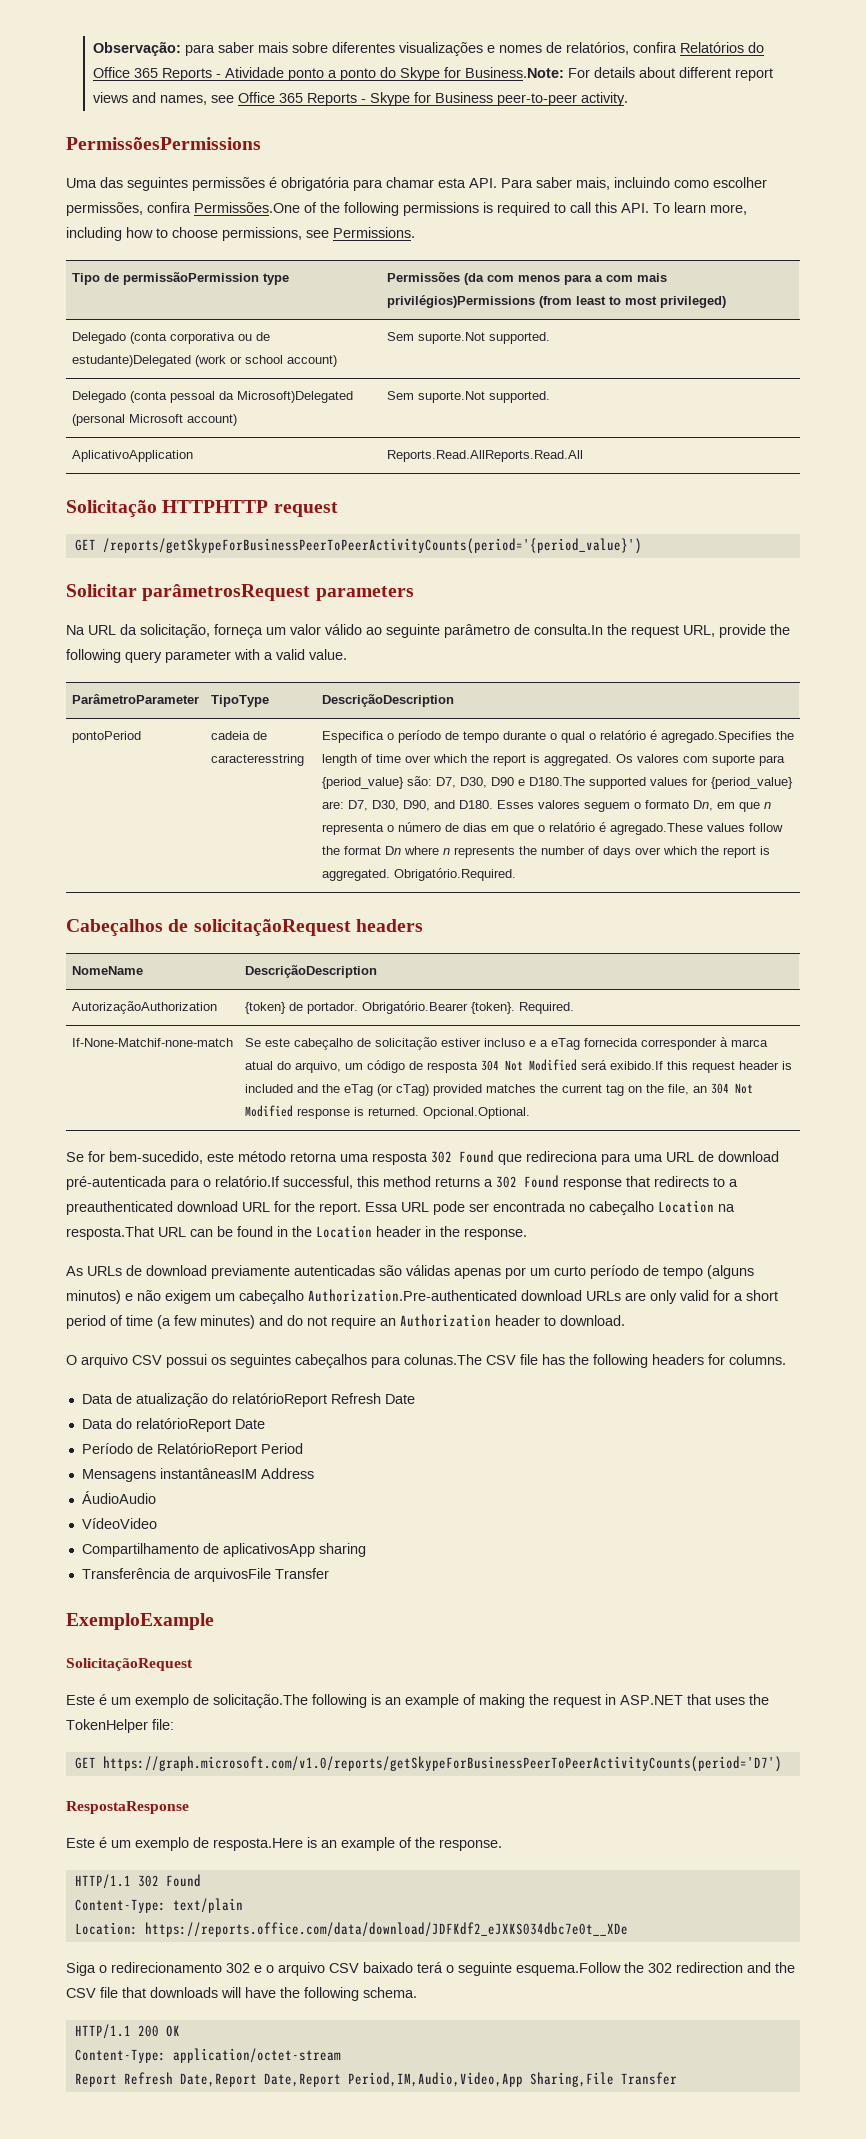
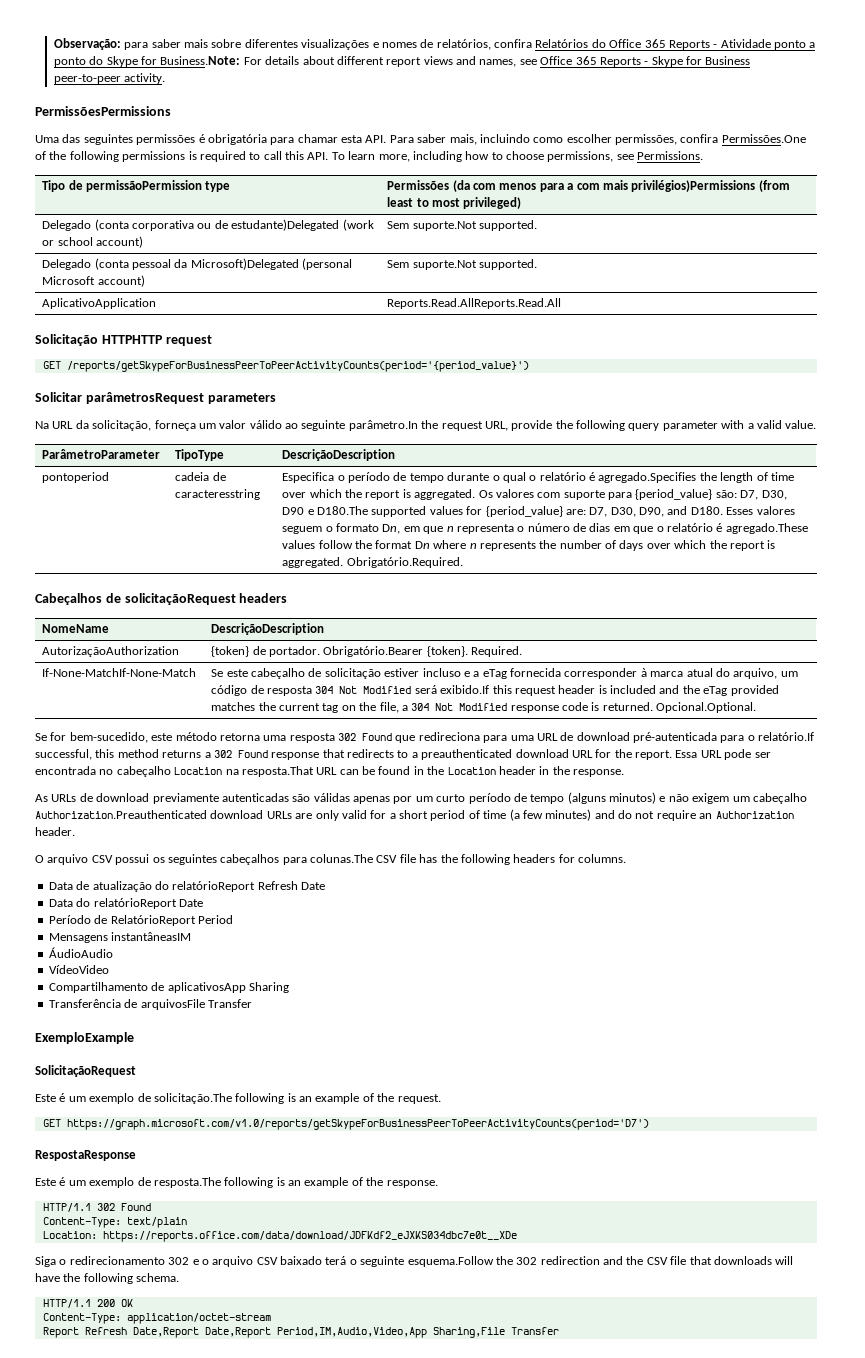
- Na URL da solicitação, forneça um valor válido ao seguinte parâmetro de consulta.In the request URL, provide the following query parameter with a valid value.
+ Na URL da solicitação, forneça um valor válido ao seguinte parâmetro.In the request URL, provide the following query parameter with a valid value.
- pontoPeriod
+ pontoperiod
- If-None-Matchif-none-match
+ If-None-MatchIf-None-Match
- Se este cabeçalho de solicitação estiver incluso e a eTag fornecida corresponder à marca atual do arquivo, um código de resposta 304 Not Modified será exibido.If this request header is included and the eTag (or cTag) provided matches the current tag on the file, an 304 Not Modified response is returned.
+ Se este cabeçalho de solicitação estiver incluso e a eTag fornecida corresponder à marca atual do arquivo, um código de resposta 304 Not Modified será exibido.If this request header is included and the eTag provided matches the current tag on the file, a 304 Not Modified response code is returned.
- As URLs de download previamente autenticadas são válidas apenas por um curto período de tempo (alguns minutos) e não exigem um cabeçalho Authorization.Pre-authenticated download URLs are only valid for a short period of time (a few minutes) and do not require an Authorization header to download.
+ As URLs de download previamente autenticadas são válidas apenas por um curto período de tempo (alguns minutos) e não exigem um cabeçalho Authorization.Preauthenticated download URLs are only valid for a short period of time (a few minutes) and do not require an Authorization header.
- Mensagens instantâneasIM Address
+ Mensagens instantâneasIM
- Compartilhamento de aplicativosApp sharing
+ Compartilhamento de aplicativosApp Sharing
- Este é um exemplo de solicitação.The following is an example of making the request in ASP.NET that uses the TokenHelper file:
+ Este é um exemplo de solicitação.The following is an example of the request.
- Este é um exemplo de resposta.Here is an example of the response.
+ Este é um exemplo de resposta.The following is an example of the response.

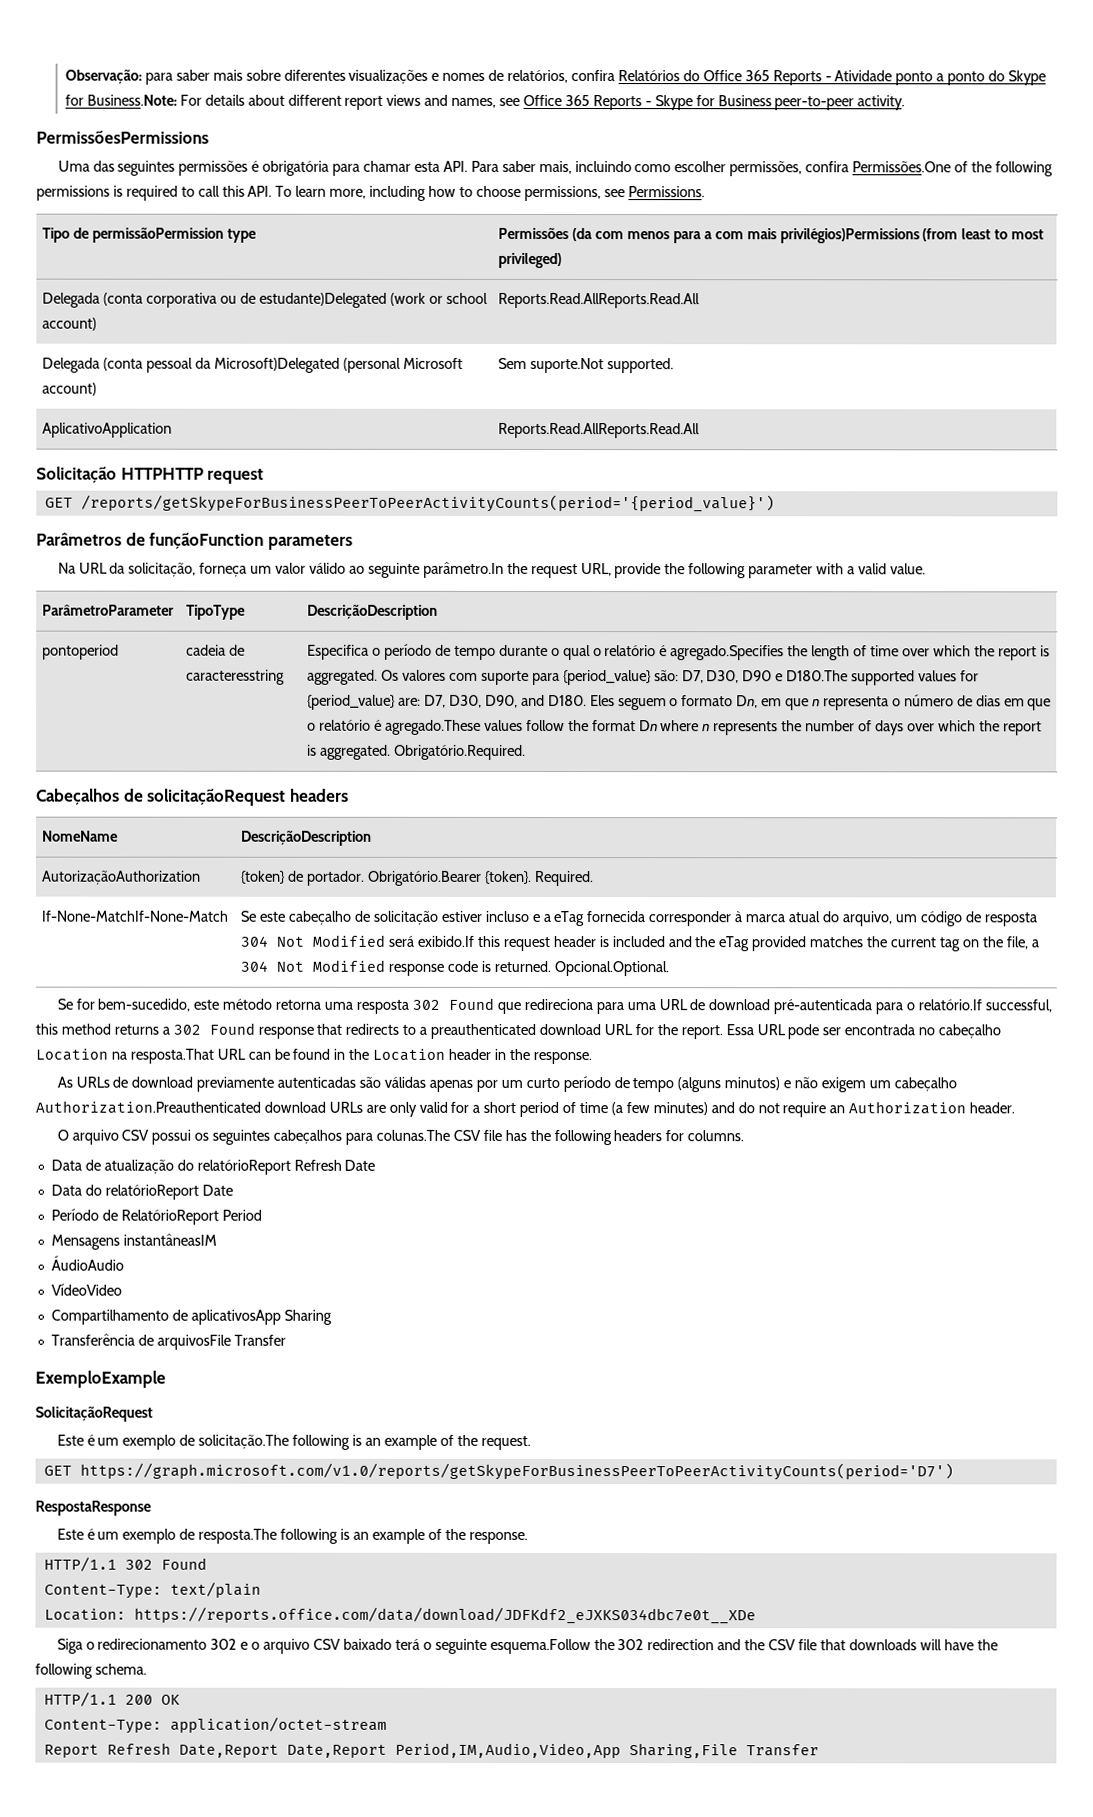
- Delegado (conta corporativa ou de estudante)Delegated (work or school account) | Sem suporte.Not supported.
- Delegado (conta pessoal da Microsoft)Delegated (personal Microsoft account) | Sem suporte.Not supported.
+ Delegada (conta corporativa ou de estudante)Delegated (work or school account) | Reports.Read.AllReports.Read.All
+ Delegada (conta pessoal da Microsoft)Delegated (personal Microsoft account) | Sem suporte.Not supported.
- Solicitar parâmetrosRequest parameters
+ Parâmetros de funçãoFunction parameters
- Na URL da solicitação, forneça um valor válido ao seguinte parâmetro.In the request URL, provide the following query parameter with a valid value.
+ Na URL da solicitação, forneça um valor válido ao seguinte parâmetro.In the request URL, provide the following parameter with a valid value.
- Esses valores seguem o formato Dn, em que n representa o número de dias em que o relatório é agregado.These values follow the format Dn where n represents the number of days over which the report is aggregated.
+ Eles seguem o formato Dn, em que n representa o número de dias em que o relatório é agregado.These values follow the format Dn where n represents the number of days over which the report is aggregated.

